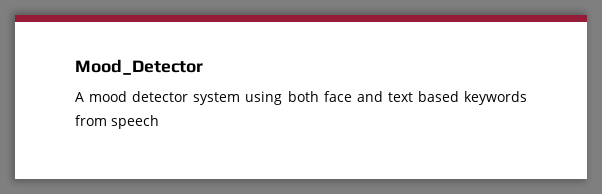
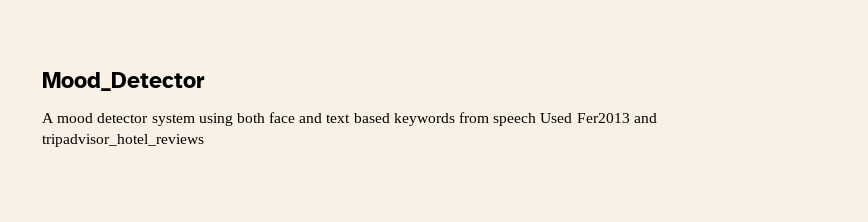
- A mood detector system using both face and text based keywords from speech
+ A mood detector system using both face and text based keywords from speech Used Fer2013 and tripadvisor_hotel_reviews

